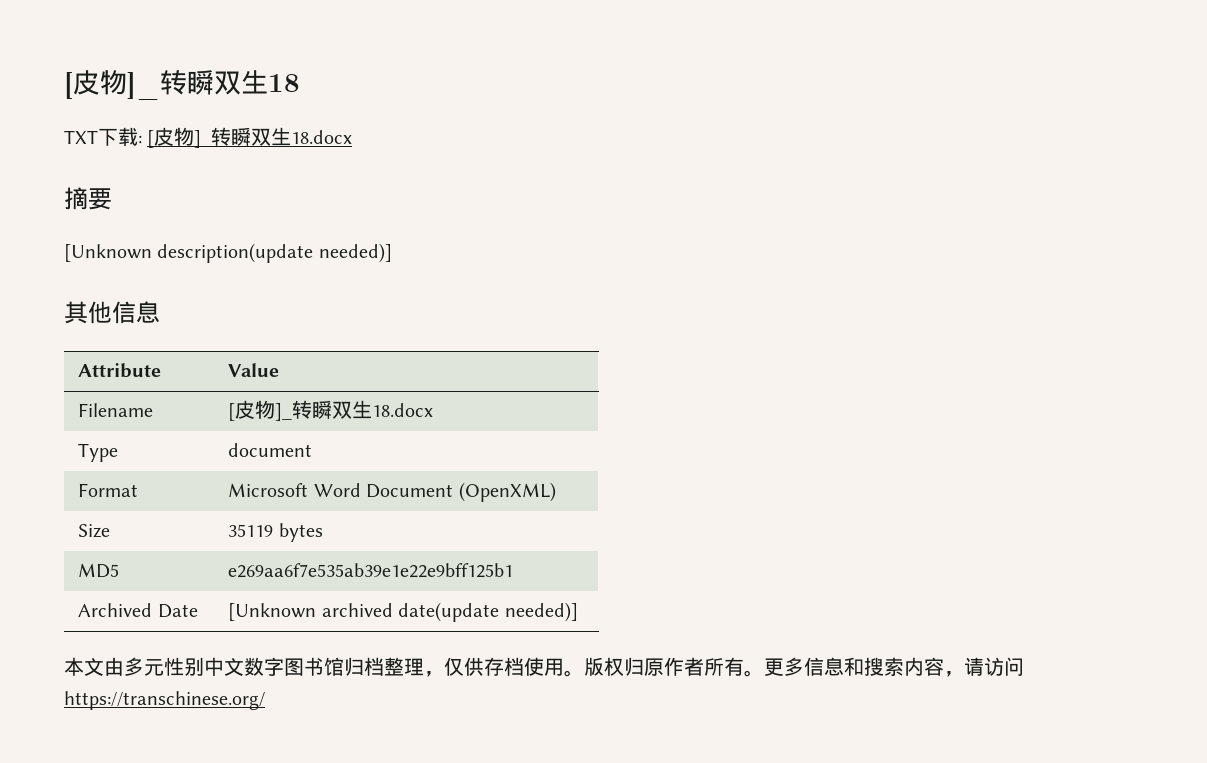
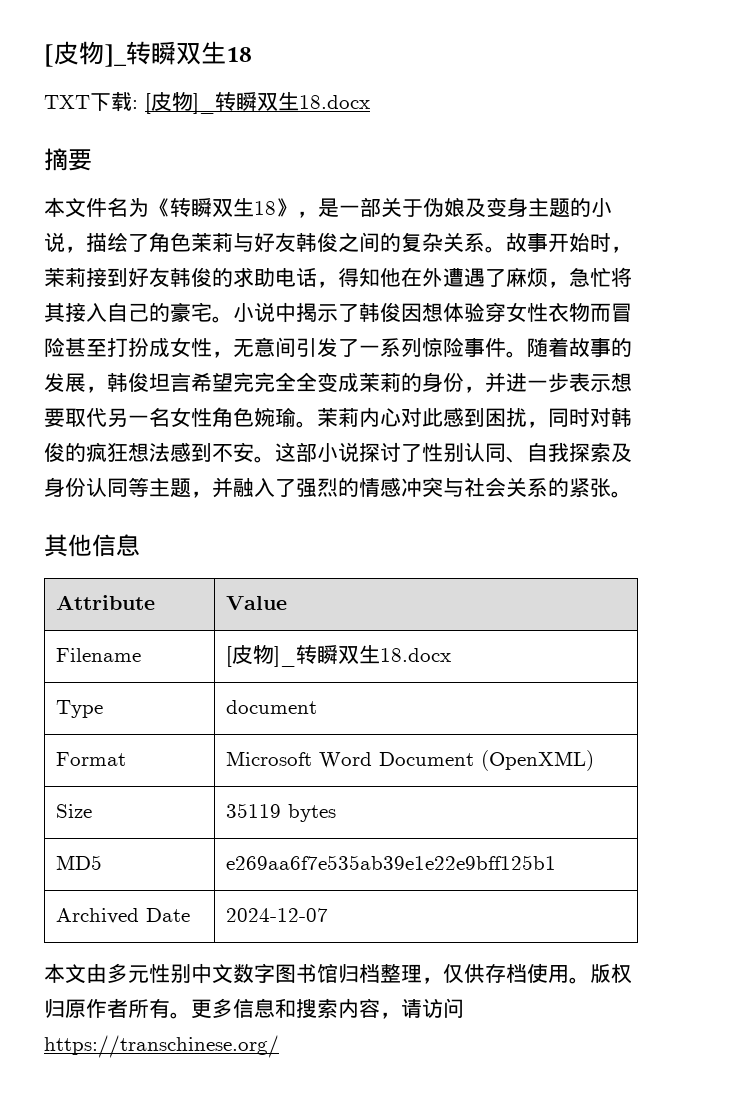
- [Unknown description(update needed)]
+ 本文件名为《转瞬双生18》，是一部关于伪娘及变身主题的小说，描绘了角色茉莉与好友韩俊之间的复杂关系。故事开始时，茉莉接到好友韩俊的求助电话，得知他在外遭遇了麻烦，急忙将其接入自己的豪宅。小说中揭示了韩俊因想体验穿女性衣物而冒险甚至打扮成女性，无意间引发了一系列惊险事件。随着故事的发展，韩俊坦言希望完完全全变成茉莉的身份，并进一步表示想要取代另一名女性角色婉瑜。茉莉内心对此感到困扰，同时对韩俊的疯狂想法感到不安。这部小说探讨了性别认同、自我探索及身份认同等主题，并融入了强烈的情感冲突与社会关系的紧张。
- Archived Date | [Unknown archived date(update needed)]
+ Archived Date | 2024-12-07

